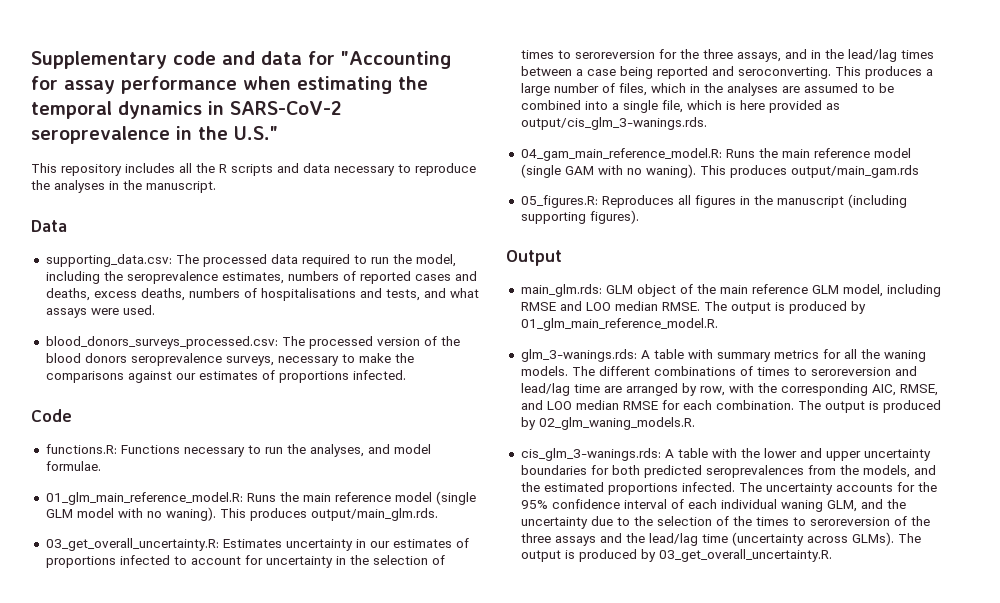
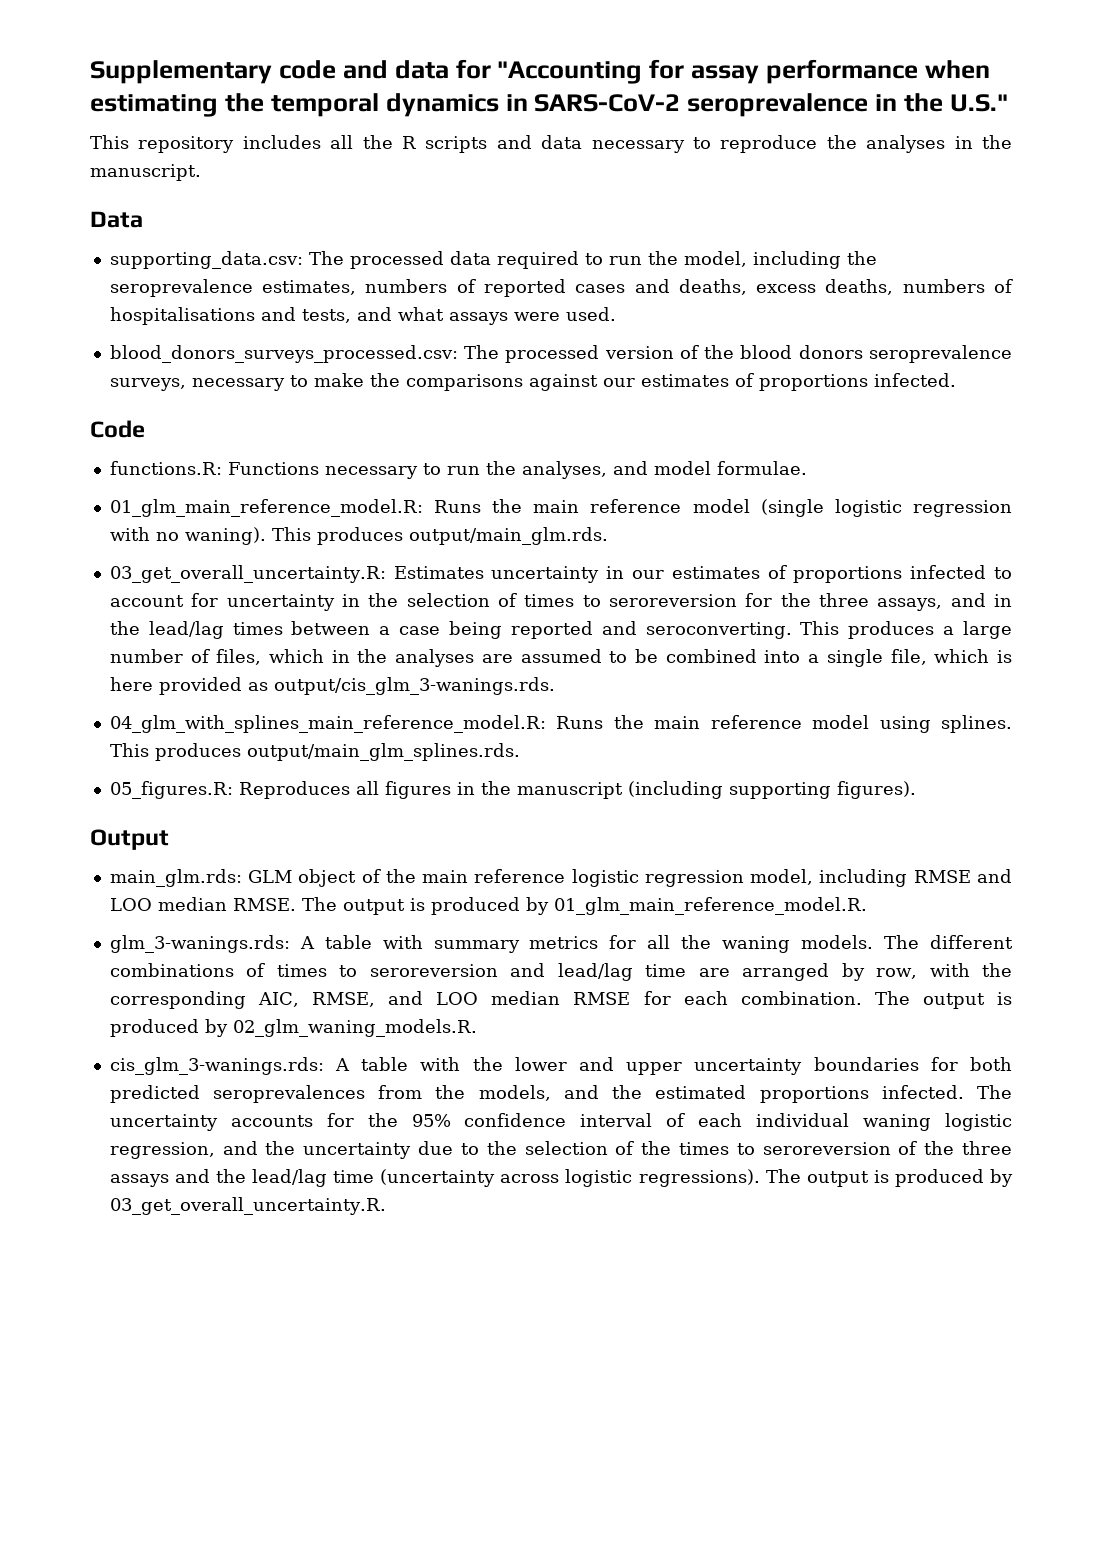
- 01_glm_main_reference_model.R: Runs the main reference model (single GLM model with no waning).
+ 01_glm_main_reference_model.R: Runs the main reference model (single logistic regression with no waning).
- 04_gam_main_reference_model.R: Runs the main reference model (single GAM with no waning). This produces output/main_gam.rds
+ 04_glm_with_splines_main_reference_model.R: Runs the main reference model using splines. This produces output/main_glm_splines.rds.
- main_glm.rds: GLM object of the main reference GLM model, including RMSE and LOO median RMSE.
+ main_glm.rds: GLM object of the main reference logistic regression model, including RMSE and LOO median RMSE.
- The uncertainty accounts for the 95% confidence interval of each individual waning GLM, and the uncertainty due to the selection of the times to seroreversion of the three assays and the lead/lag time (uncertainty across GLMs).
+ The uncertainty accounts for the 95% confidence interval of each individual waning logistic regression, and the uncertainty due to the selection of the times to seroreversion of the three assays and the lead/lag time (uncertainty across logistic regressions).

